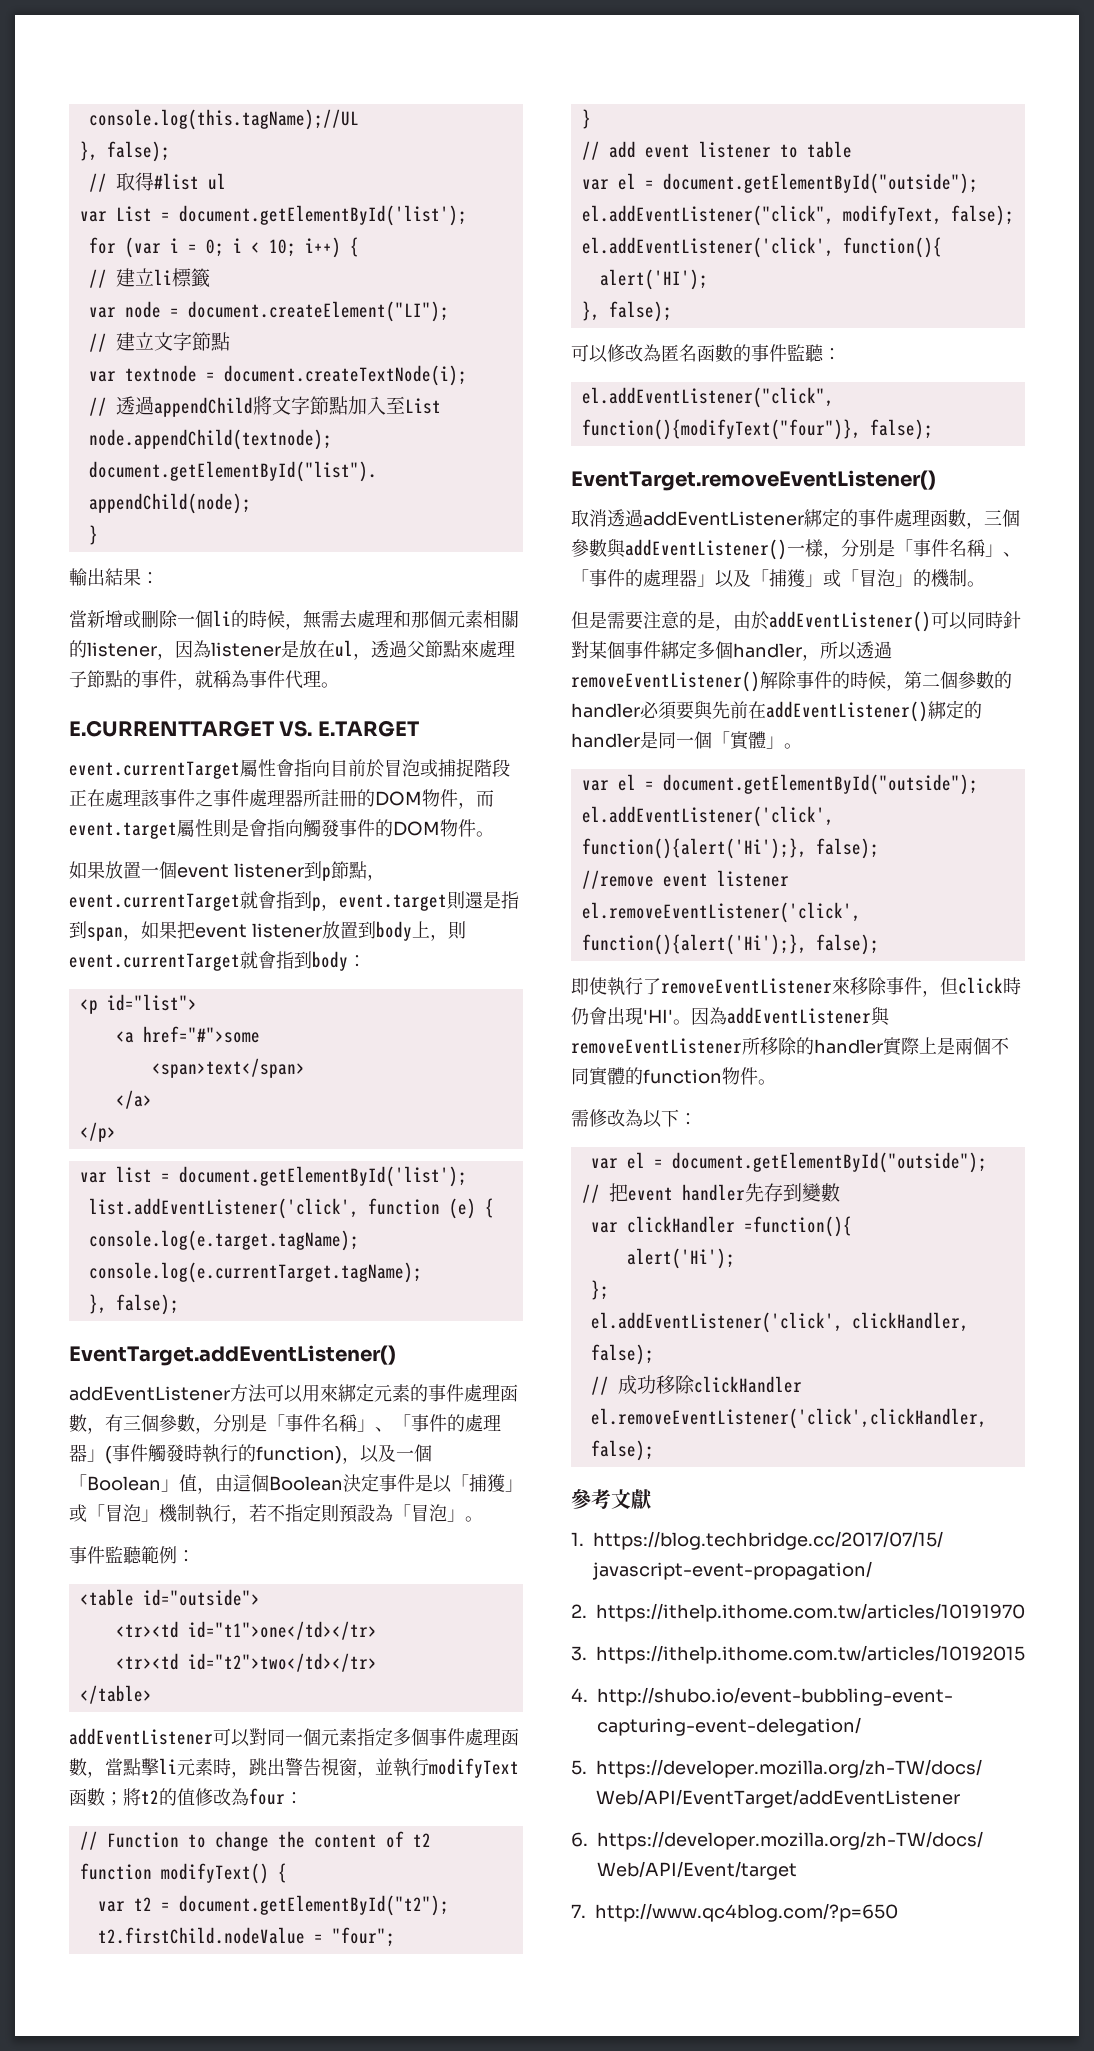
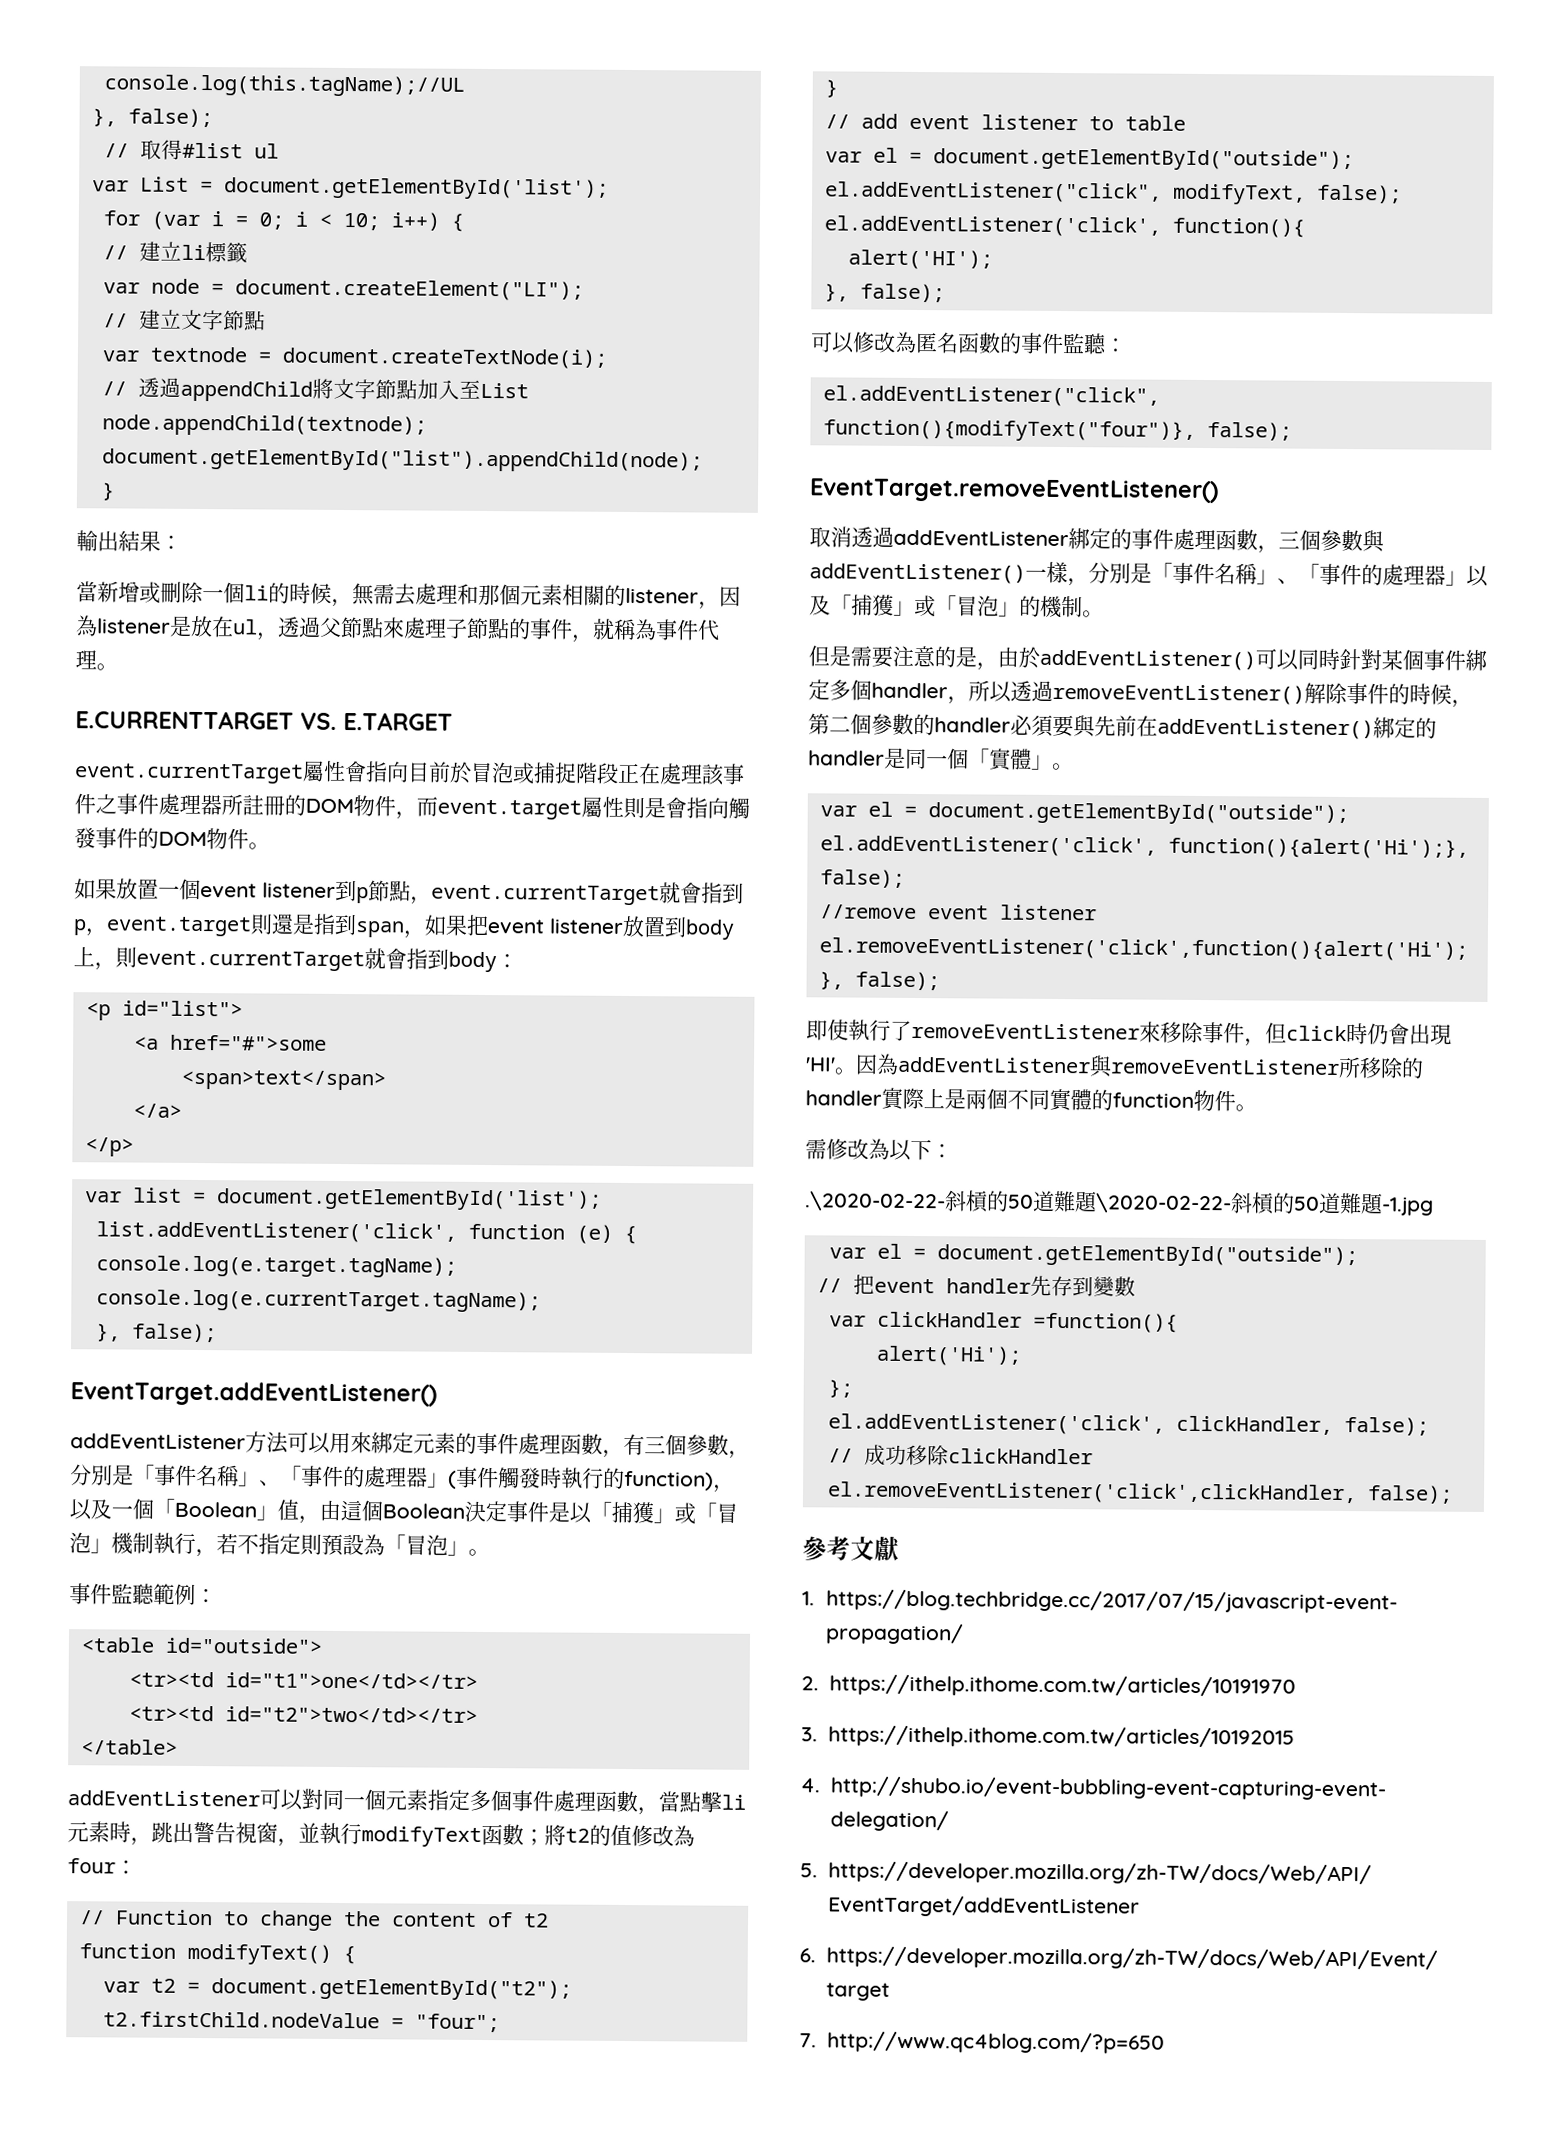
+ .\2020-02-22-斜槓的50道難題\2020-02-22-斜槓的50道難題-1.jpg

